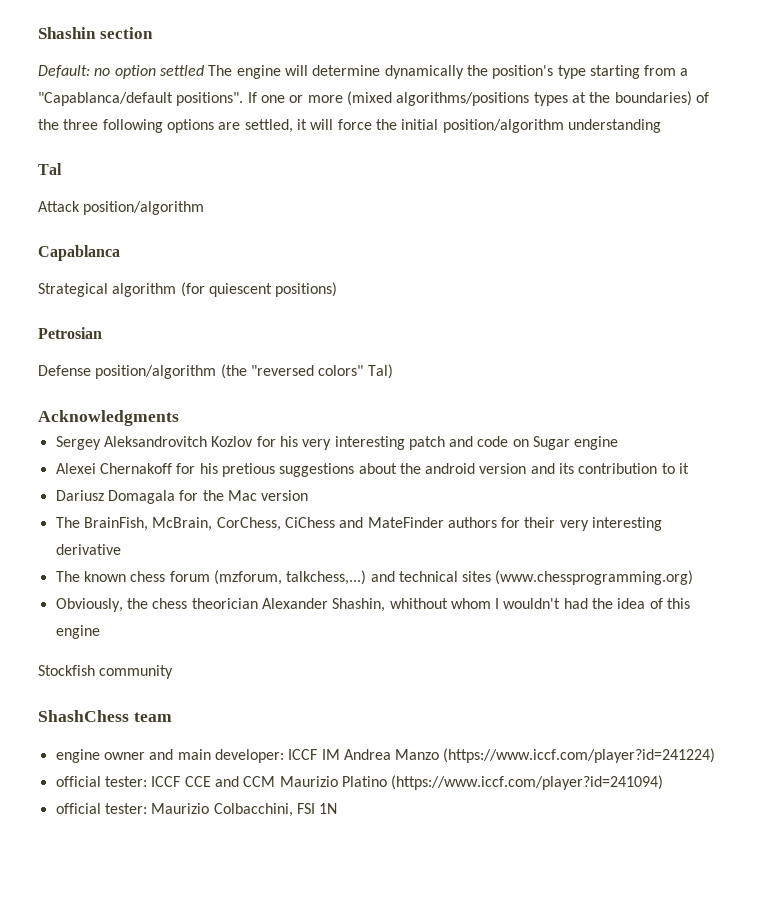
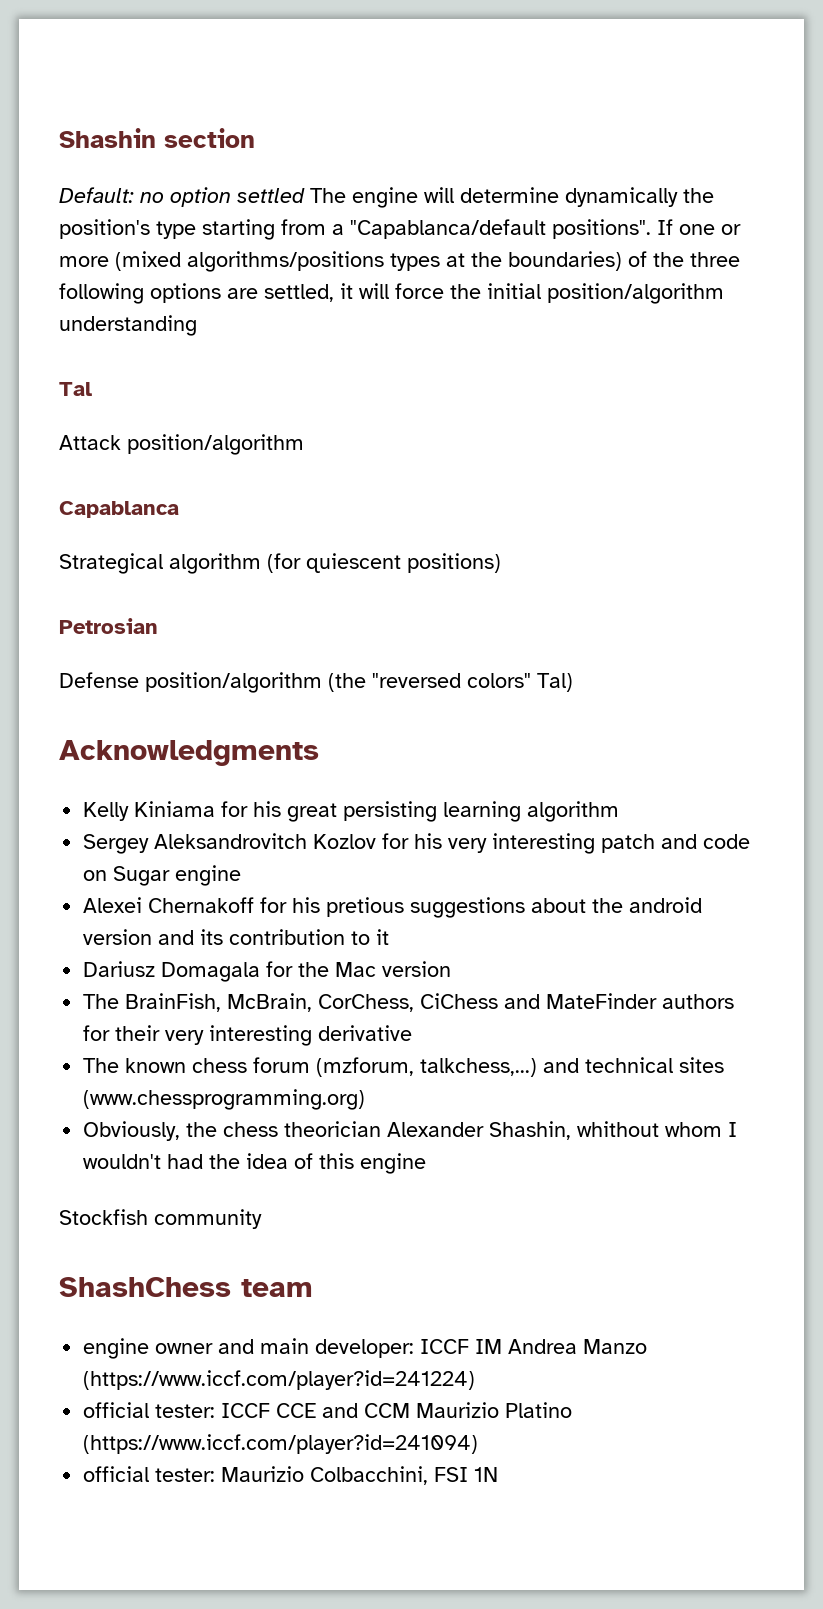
+ Kelly Kiniama for his great persisting learning algorithm

